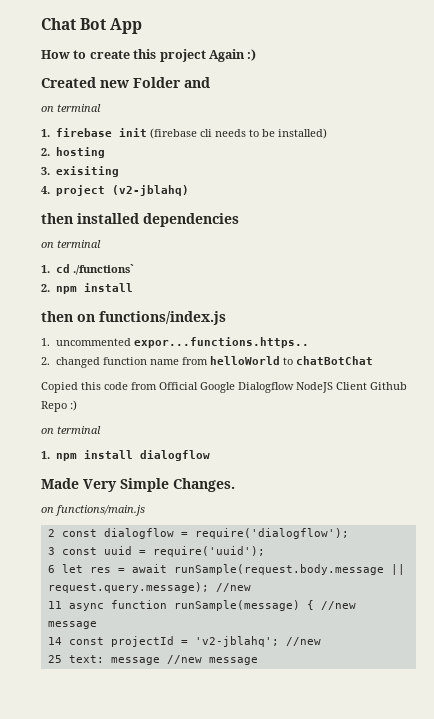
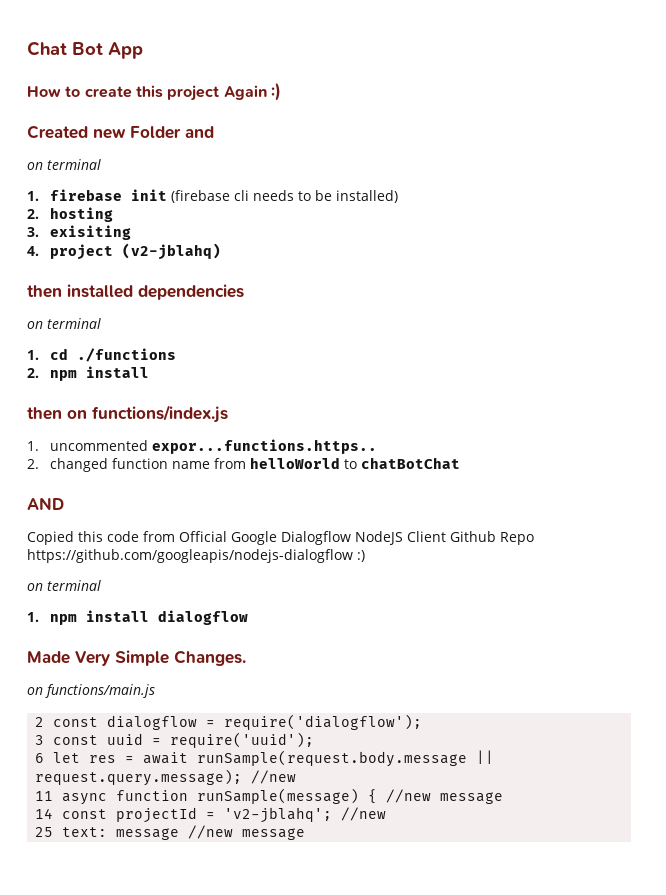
- 1. cd ./functions`
+ 1. cd ./functions
+ AND
- Copied this code from Official Google Dialogflow NodeJS Client Github Repo :)
+ Copied this code from Official Google Dialogflow NodeJS Client Github Repo https://github.com/googleapis/nodejs-dialogflow :)

